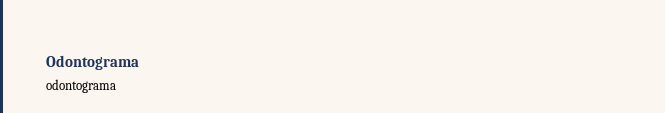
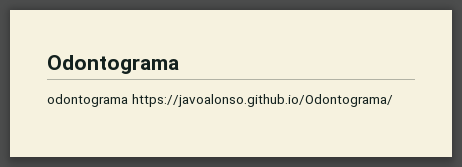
- odontograma
+ odontograma https://javoalonso.github.io/Odontograma/

